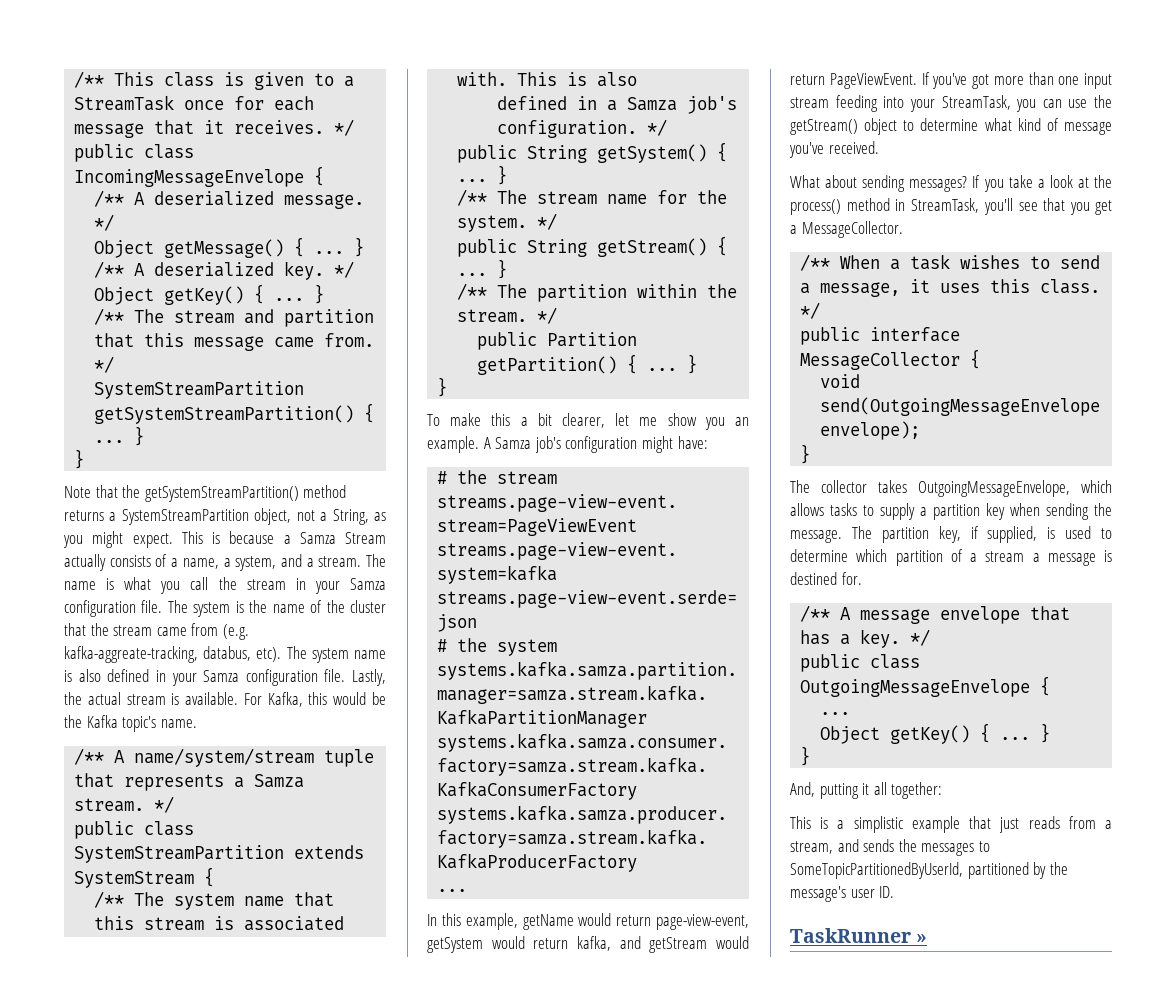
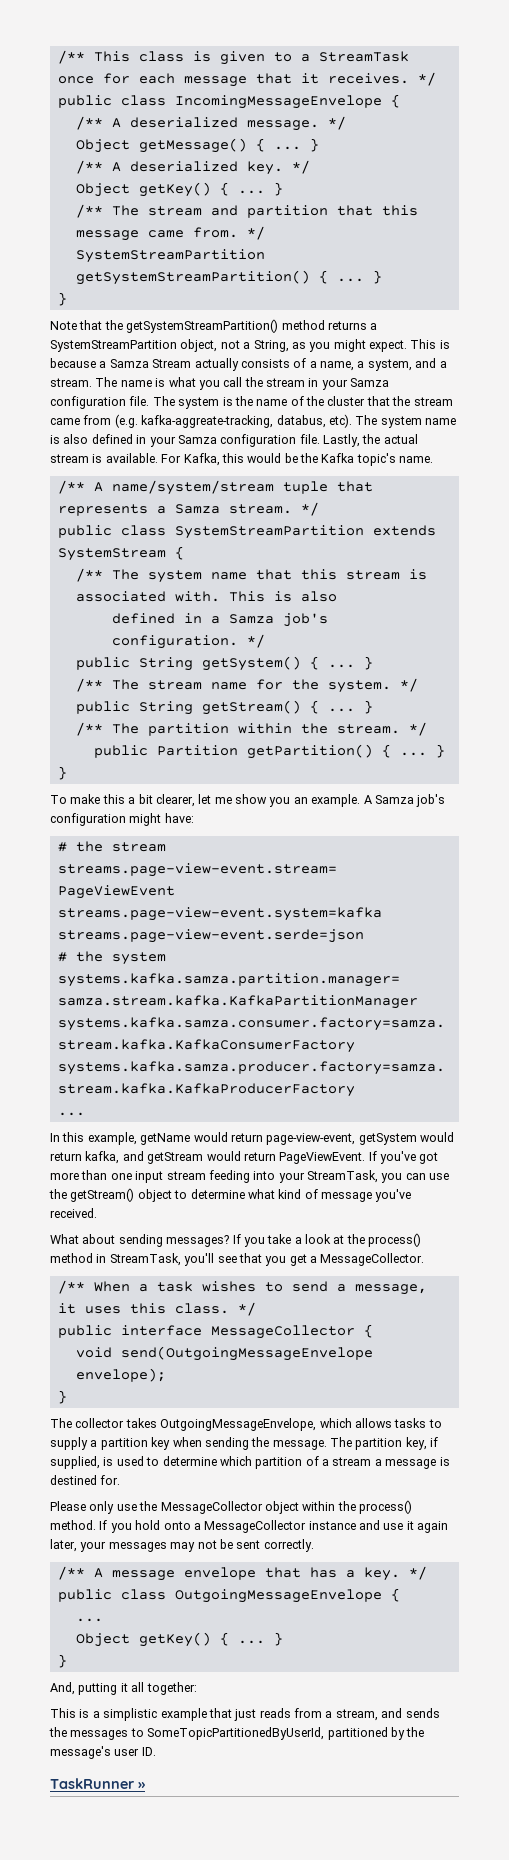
+ Please only use the MessageCollector object within the process() method. If you hold onto a MessageCollector instance and use it again later, your messages may not be sent correctly.

